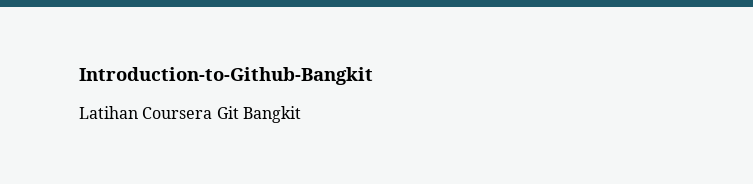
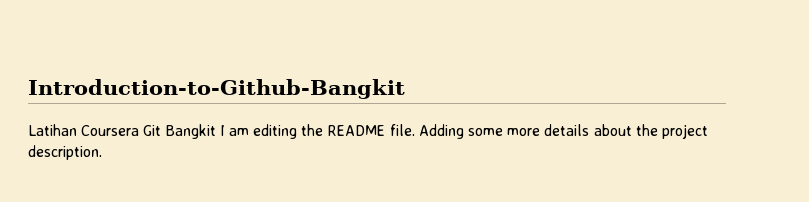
- Latihan Coursera Git Bangkit
+ Latihan Coursera Git Bangkit I am editing the README file. Adding some more details about the project description.

